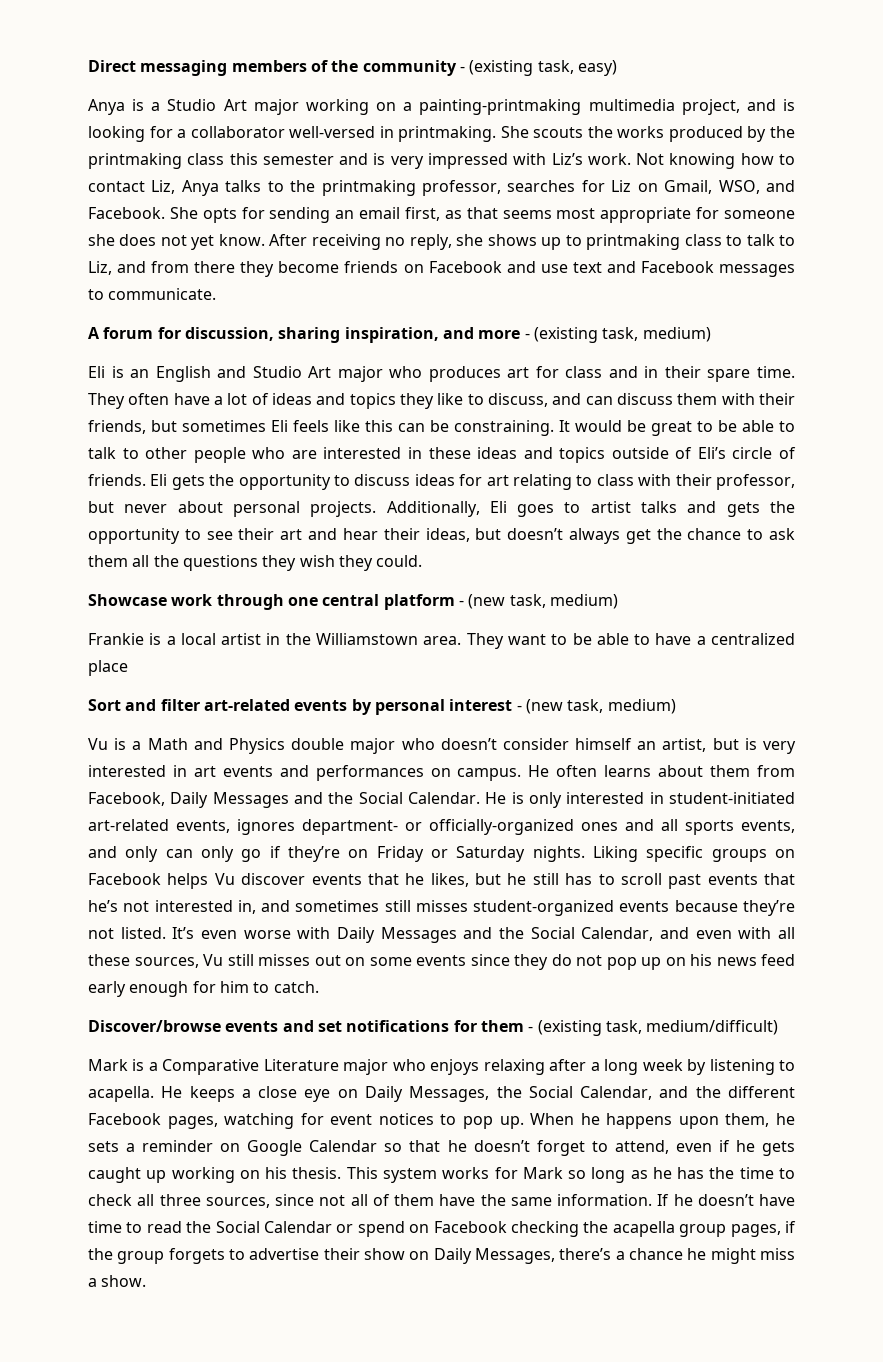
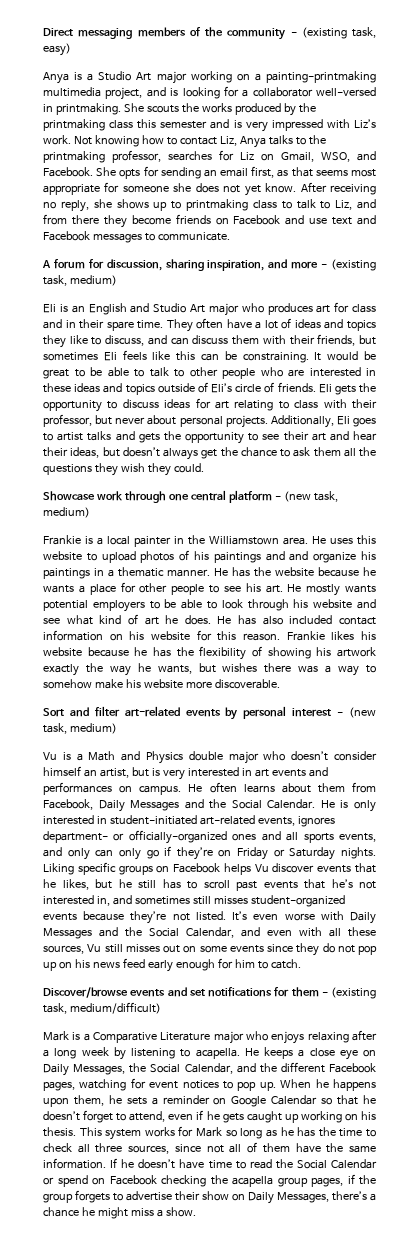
- Frankie is a local artist in the Williamstown area.
+ Frankie is a local painter in the Williamstown area.
- They want to be able to have a centralized place
+ He uses this website to upload photos of his paintings and and organize his paintings in a thematic manner. He has the website because he wants a place for other people to see his art. He mostly wants potential employers to be able to look through his website and see what kind of art he does. He has also included contact information on his website for this reason. Frankie likes his website because he has the flexibility of showing his artwork exactly the way he wants, but wishes there was a way to somehow make his website more discoverable.

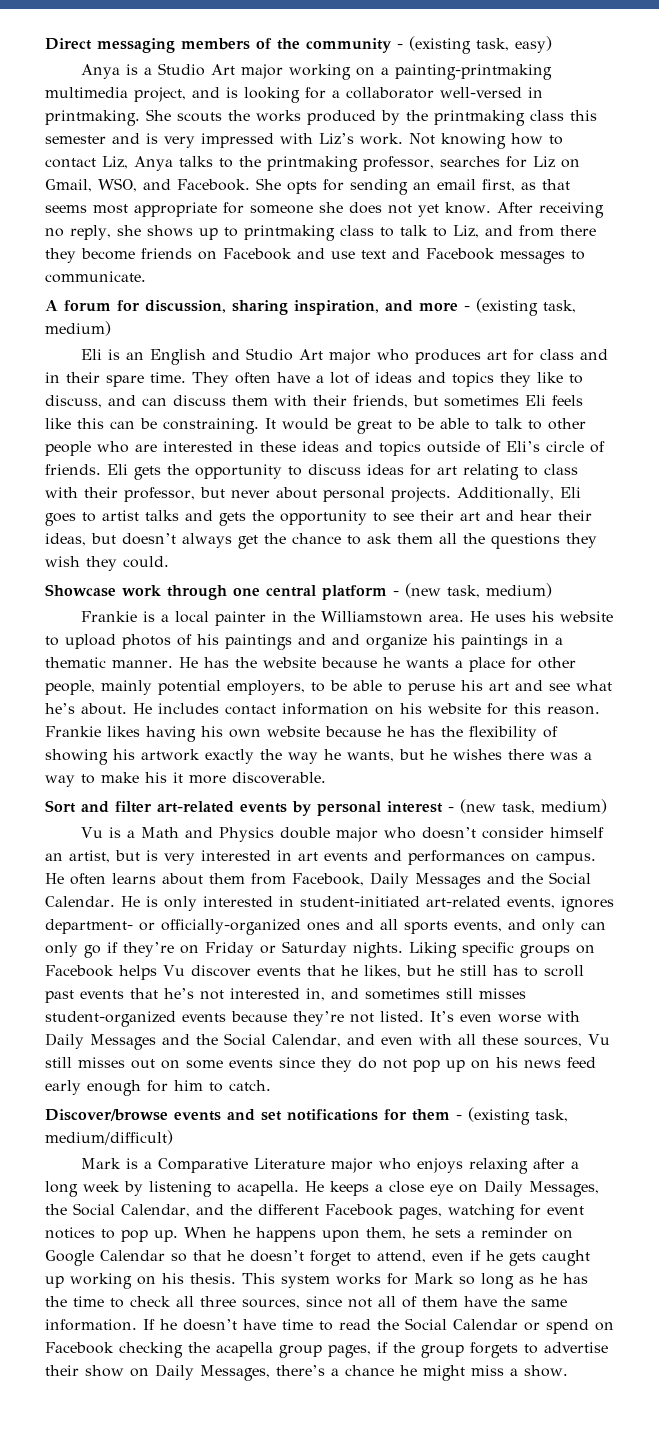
- He uses this website to upload photos of his paintings and and organize his paintings in a thematic manner.
+ He uses his website to upload photos of his paintings and and organize his paintings in a thematic manner.
- He has the website because he wants a place for other people to see his art. He mostly wants potential employers to be able to look through his website and see what kind of art he does. He has also included contact information on his website for this reason.
+ He has the website because he wants a place for other people, mainly potential employers, to be able to peruse his art and see what he’s about. He includes contact information on his website for this reason.
- Frankie likes his website because he has the flexibility of showing his artwork exactly the way he wants, but wishes there was a way to somehow make his website more discoverable.
+ Frankie likes having his own website because he has the flexibility of showing his artwork exactly the way he wants, but he wishes there was a way to make his it more discoverable.

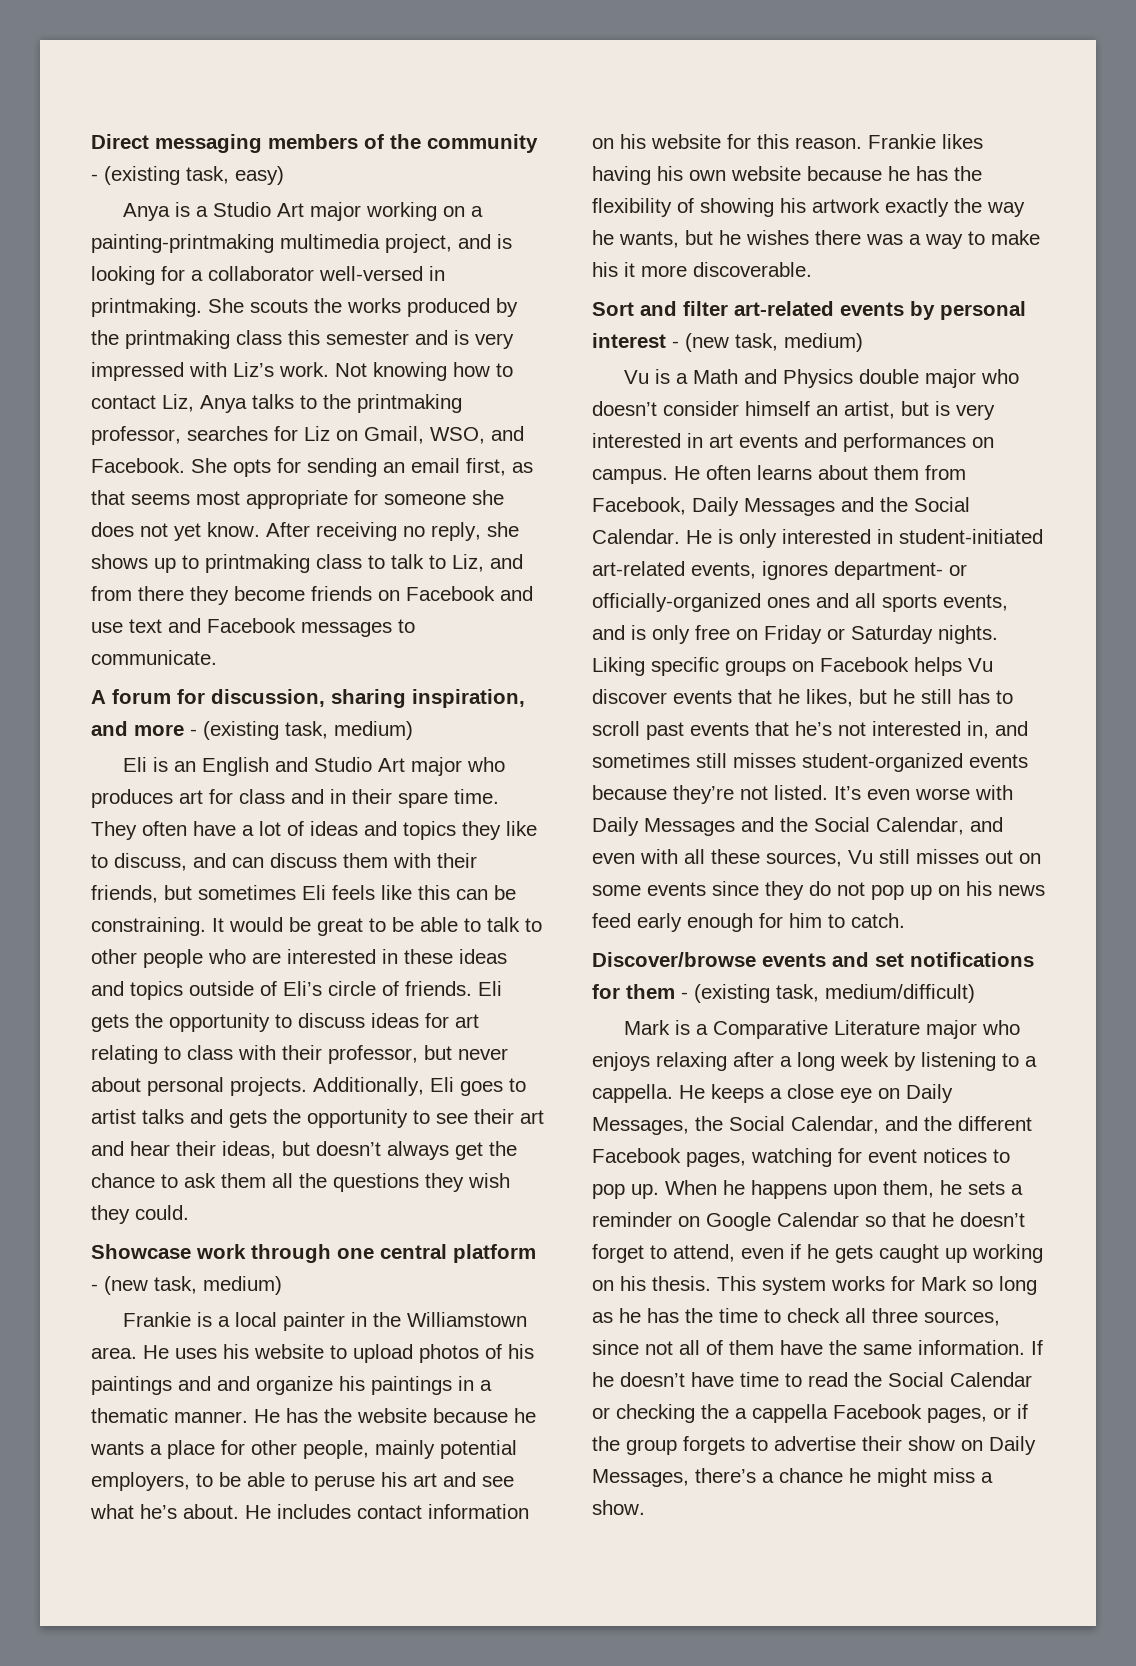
- He is only interested in student-initiated art-related events, ignores department- or officially-organized ones and all sports events, and only can only go if they’re on Friday or Saturday nights.
+ He is only interested in student-initiated art-related events, ignores department- or officially-organized ones and all sports events, and is only free on Friday or Saturday nights.
- Mark is a Comparative Literature major who enjoys relaxing after a long week by listening to acapella.
+ Mark is a Comparative Literature major who enjoys relaxing after a long week by listening to a cappella.
- If he doesn’t have time to read the Social Calendar or spend on Facebook checking the acapella group pages, if the group forgets to advertise their show on Daily Messages, there’s a chance he might miss a show.
+ If he doesn’t have time to read the Social Calendar or checking the a cappella Facebook pages, or if the group forgets to advertise their show on Daily Messages, there’s a chance he might miss a show.

